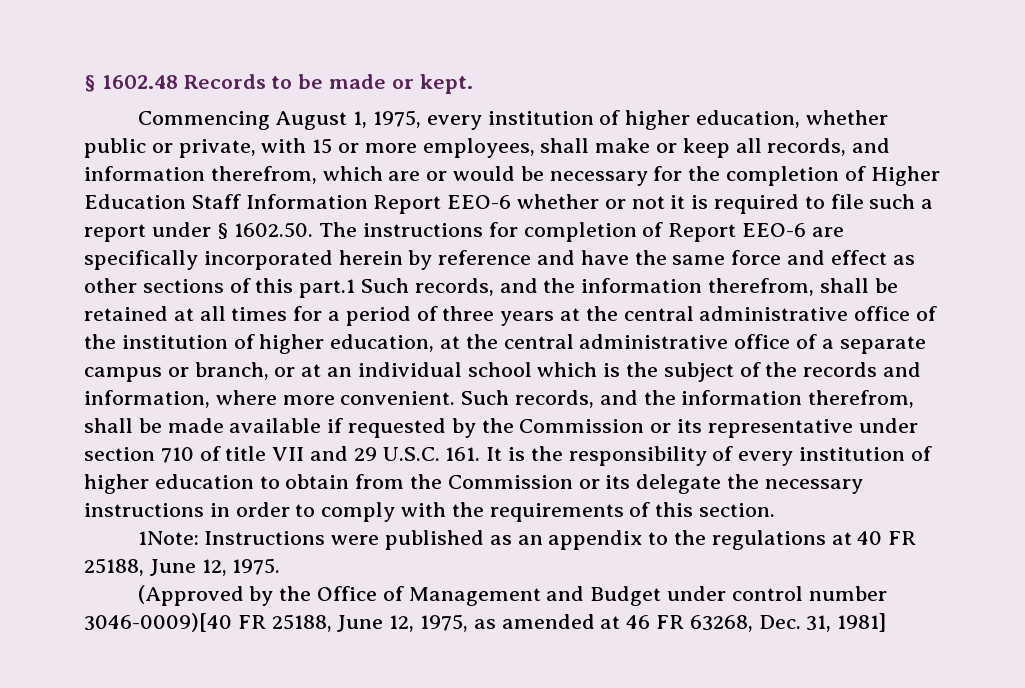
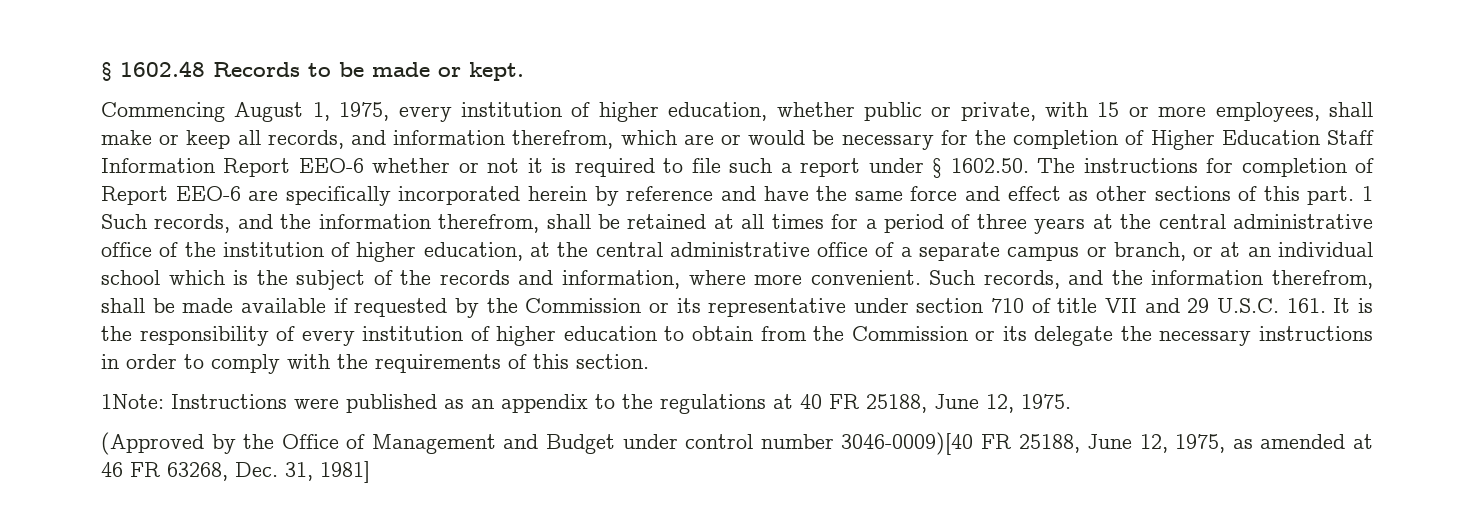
- Commencing August 1, 1975, every institution of higher education, whether public or private, with 15 or more employees, shall make or keep all records, and information therefrom, which are or would be necessary for the completion of Higher Education Staff Information Report EEO-6 whether or not it is required to file such a report under § 1602.50. The instructions for completion of Report EEO-6 are specifically incorporated herein by reference and have the same force and effect as other sections of this part.1 Such records, and the information therefrom, shall be retained at all times for a period of three years at the central administrative office of the institution of higher education, at the central administrative office of a separate campus or branch, or at an individual school which is the subject of the records and information, where more convenient.
+ Commencing August 1, 1975, every institution of higher education, whether public or private, with 15 or more employees, shall make or keep all records, and information therefrom, which are or would be necessary for the completion of Higher Education Staff Information Report EEO-6 whether or not it is required to file such a report under § 1602.50. The instructions for completion of Report EEO-6 are specifically incorporated herein by reference and have the same force and effect as other sections of this part. 1 Such records, and the information therefrom, shall be retained at all times for a period of three years at the central administrative office of the institution of higher education, at the central administrative office of a separate campus or branch, or at an individual school which is the subject of the records and information, where more convenient.

